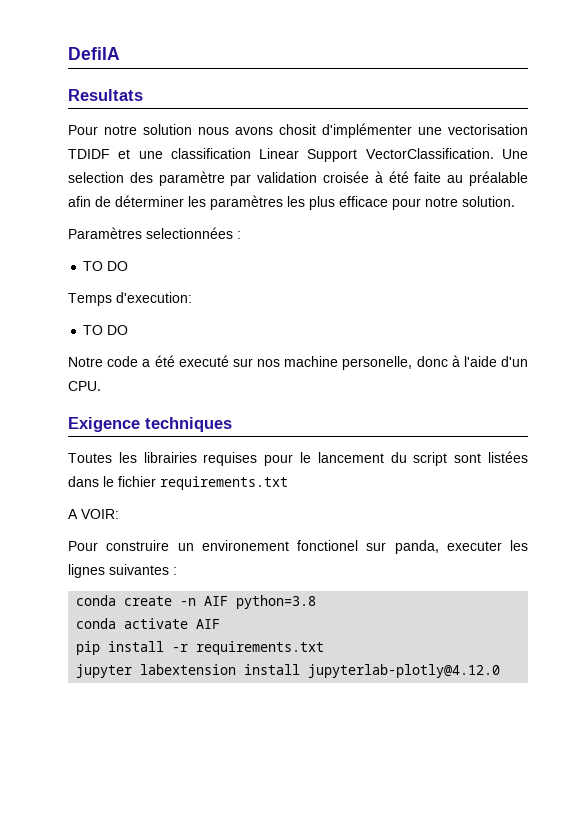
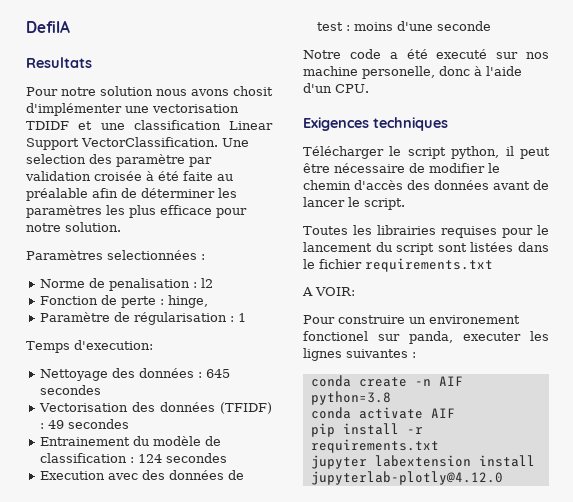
  Paramètres selectionnées :
- TO DO
+ Norme de penalisation : l2
+ Fonction de perte : hinge,
+ Paramètre de régularisation : 1
  Temps d'execution:
- TO DO
+ Nettoyage des données : 645 secondes
+ Vectorisation des données (TFIDF) : 49 secondes
+ Entrainement du modèle de classification : 124 secondes
+ Execution avec des données de test : moins d'une seconde
- Exigence techniques
+ Exigences techniques
+ Télécharger le script python, il peut être nécessaire de modifier le chemin d'accès des données avant de lancer le script.

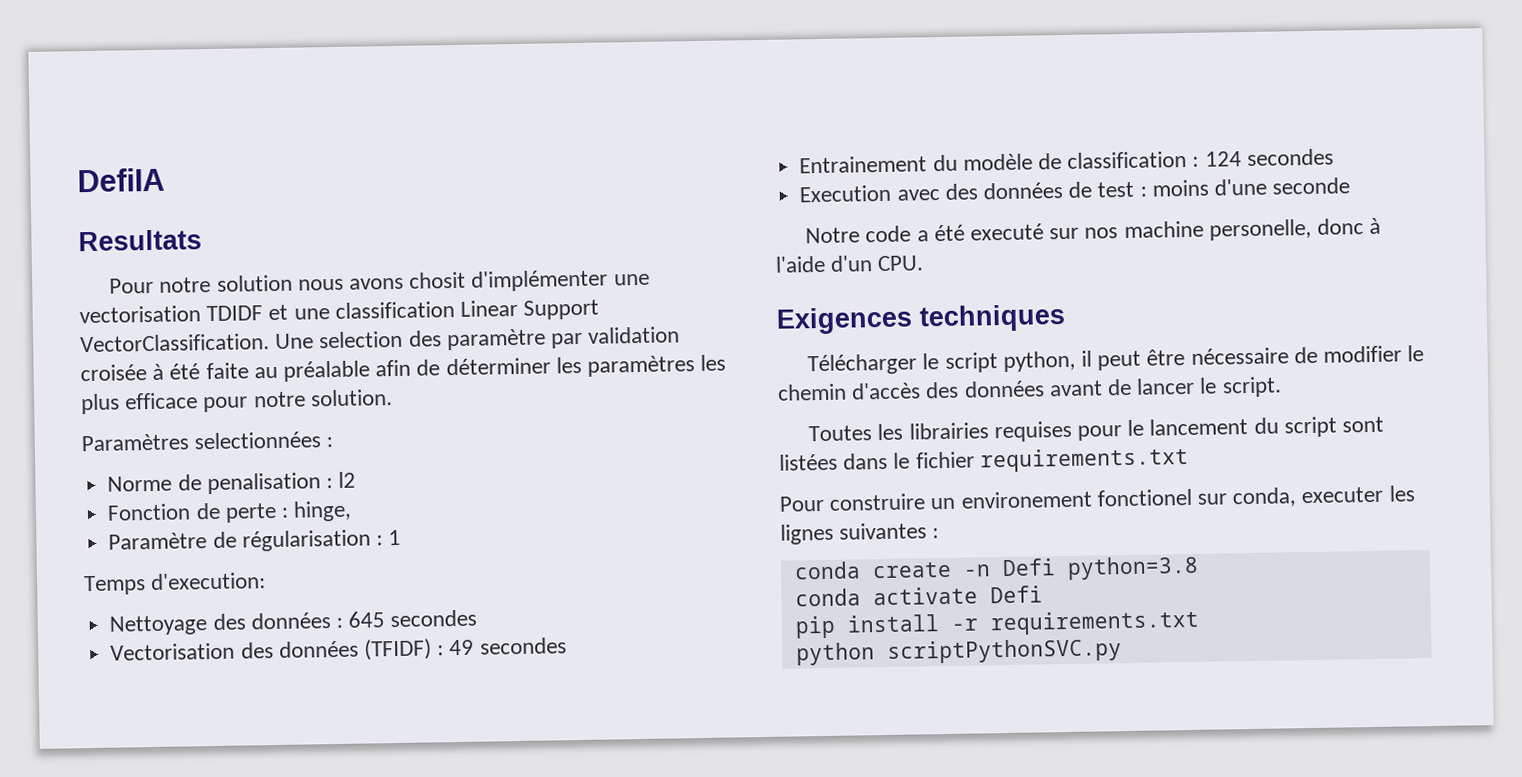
- A VOIR:
- Pour construire un environement fonctionel sur panda, executer les lignes suivantes :
+ Pour construire un environement fonctionel sur conda, executer les lignes suivantes :
- conda create -n AIF python=3.8
+ conda create -n Defi python=3.8
- conda activate AIF
+ conda activate Defi
- jupyter labextension install jupyterlab-plotly@4.12.0
+ python scriptPythonSVC.py

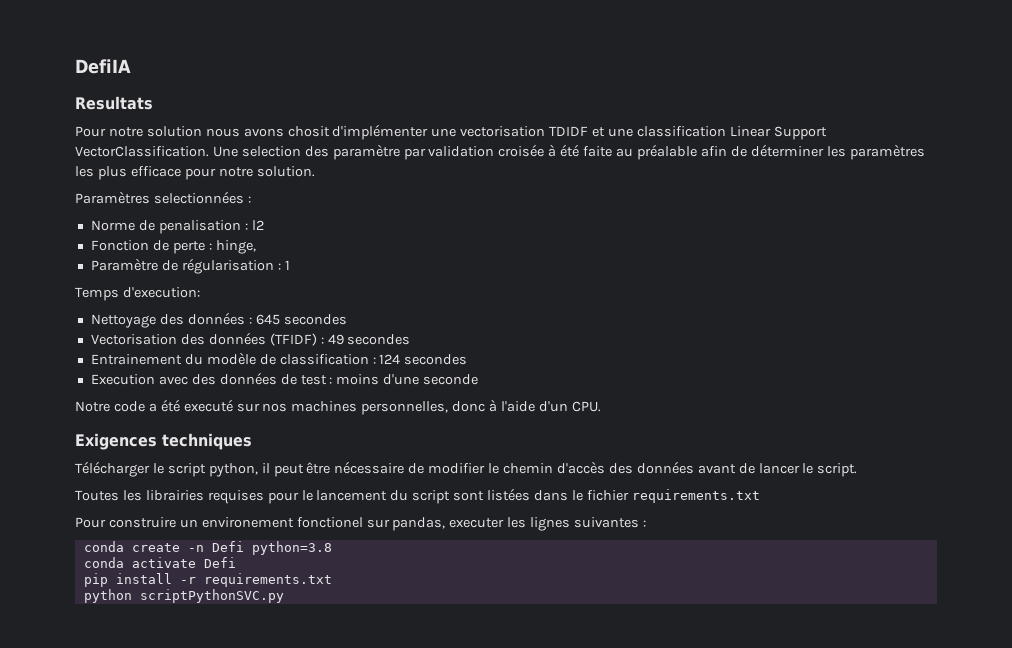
- Notre code a été executé sur nos machine personelle, donc à l'aide d'un CPU.
+ Notre code a été executé sur nos machines personnelles, donc à l'aide d'un CPU.
- Pour construire un environement fonctionel sur conda, executer les lignes suivantes :
+ Pour construire un environement fonctionel sur pandas, executer les lignes suivantes :

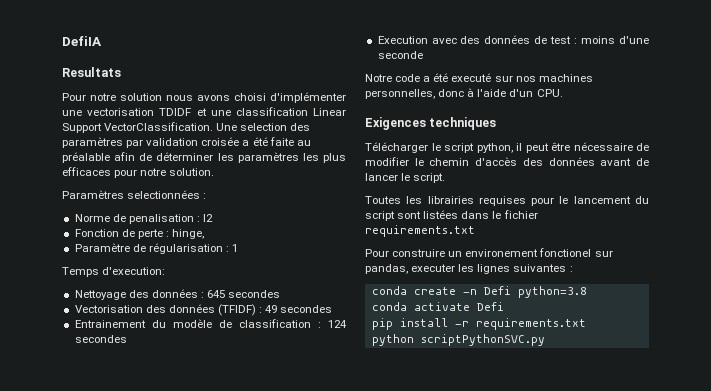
- Pour notre solution nous avons chosit d'implémenter une vectorisation TDIDF et une classification Linear Support VectorClassification.
+ Pour notre solution nous avons choisi d'implémenter une vectorisation TDIDF et une classification Linear Support VectorClassification.
- Une selection des paramètre par validation croisée à été faite au préalable afin de déterminer les paramètres les plus efficace pour notre solution.
+ Une selection des paramètres par validation croisée a été faite au préalable afin de déterminer les paramètres les plus efficaces pour notre solution.

